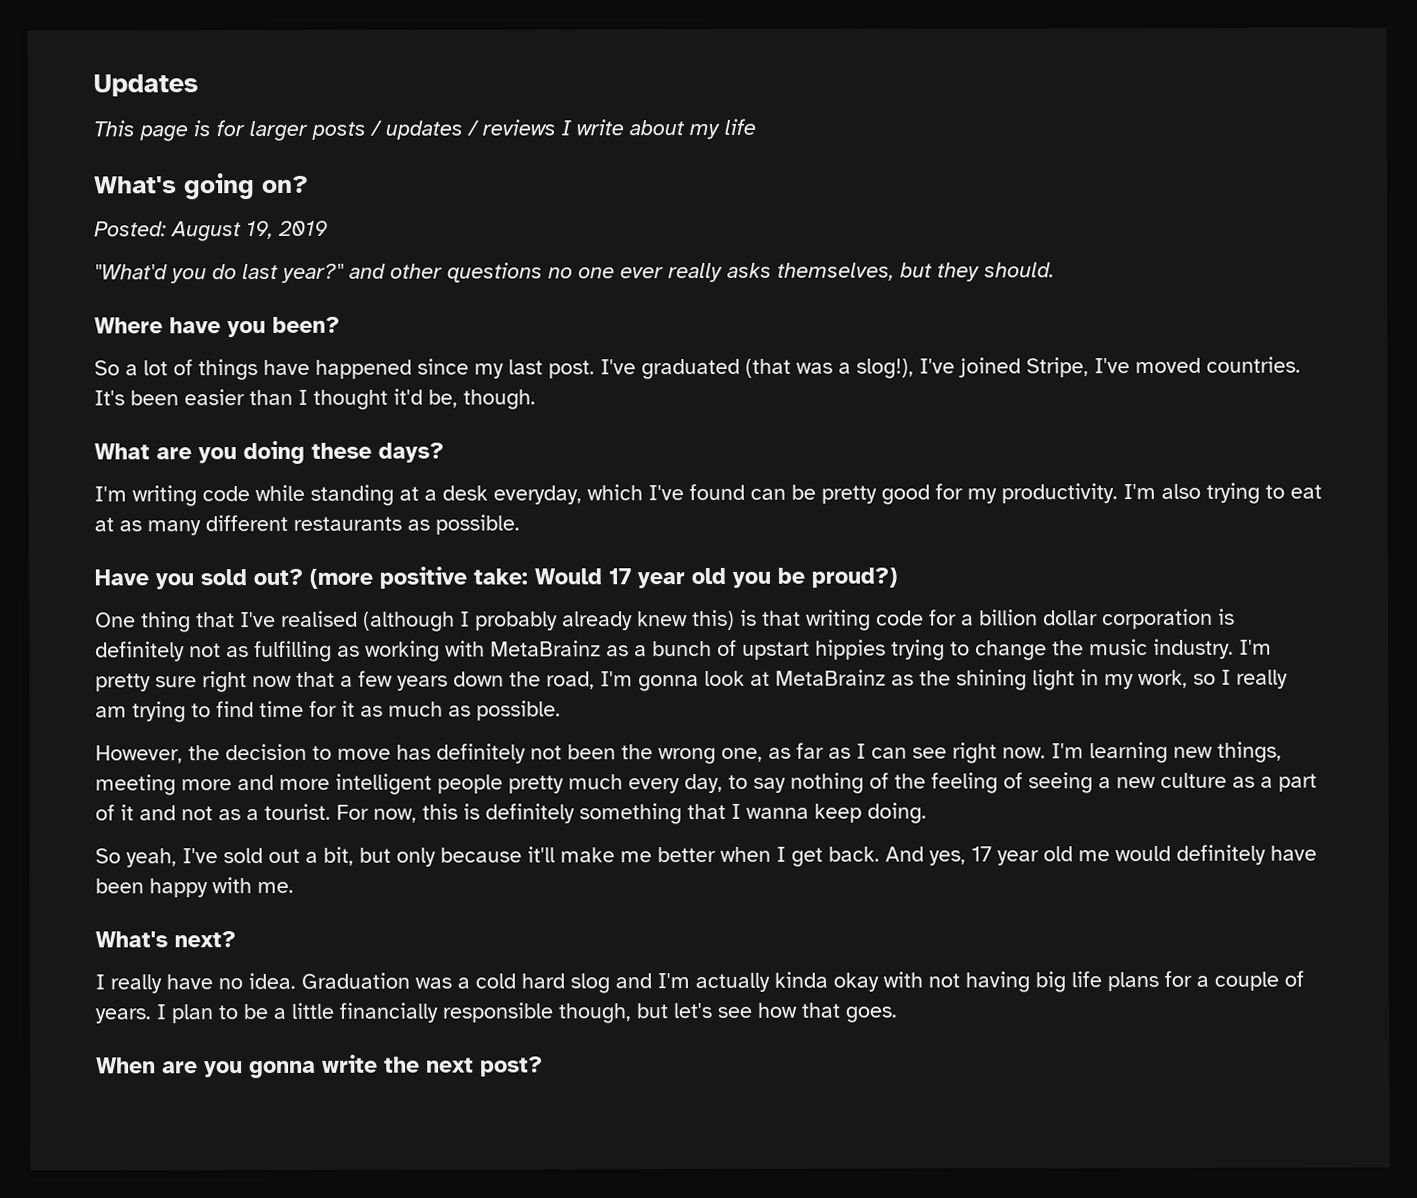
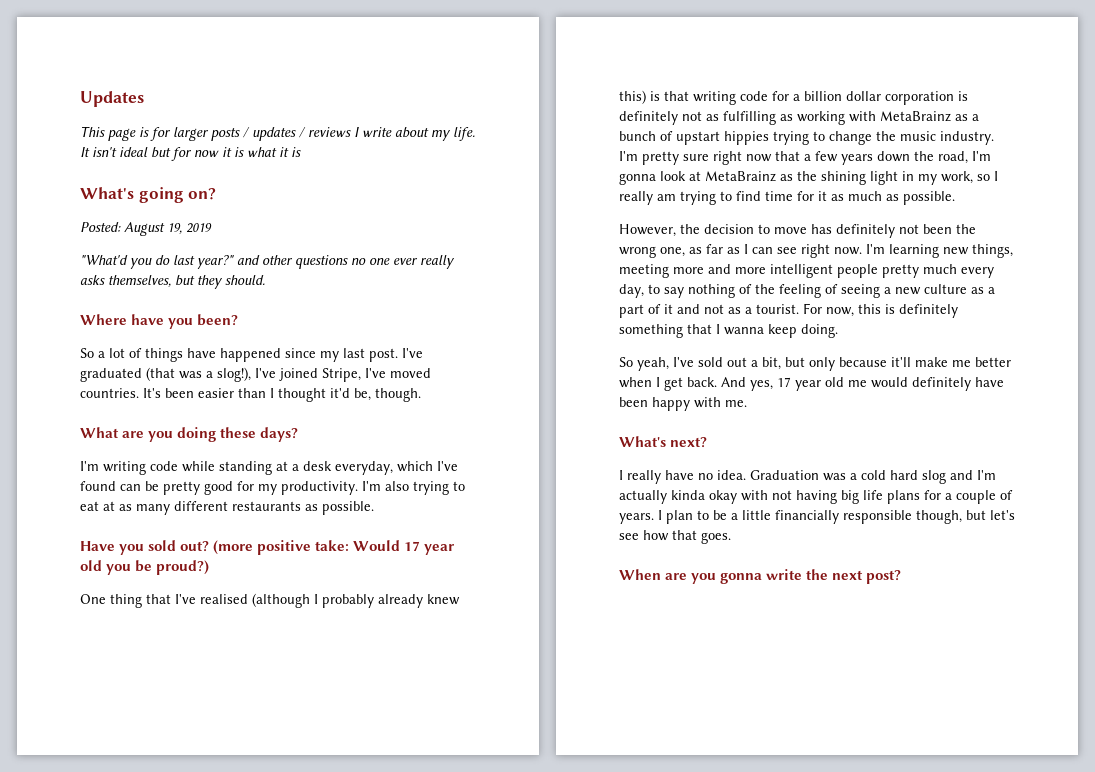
- This page is for larger posts / updates / reviews I write about my life
+ This page is for larger posts / updates / reviews I write about my life. It isn't ideal but for now it is what it is

